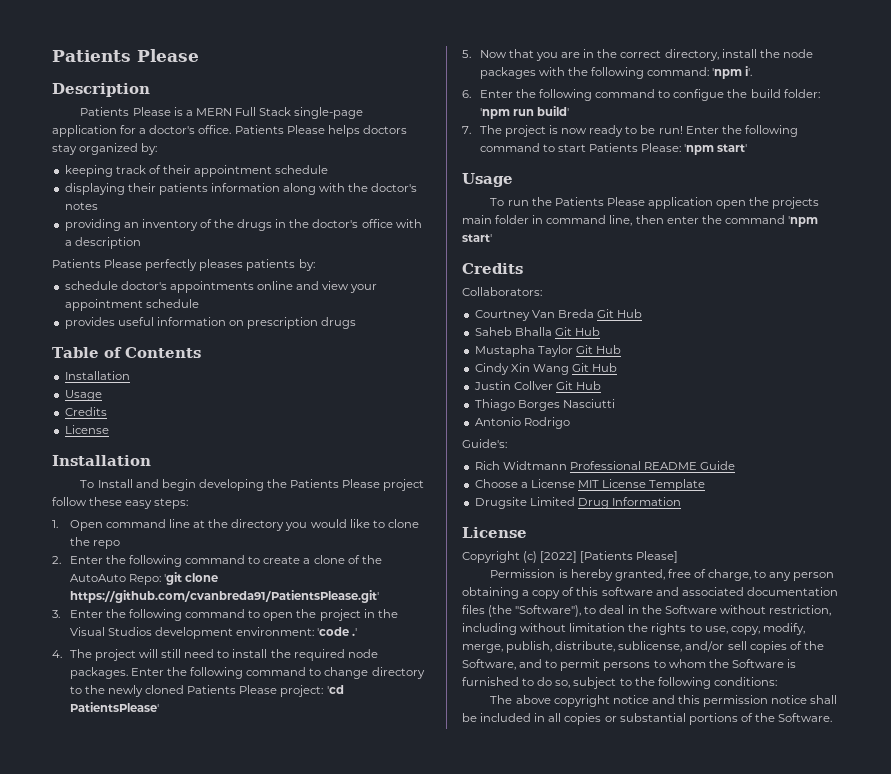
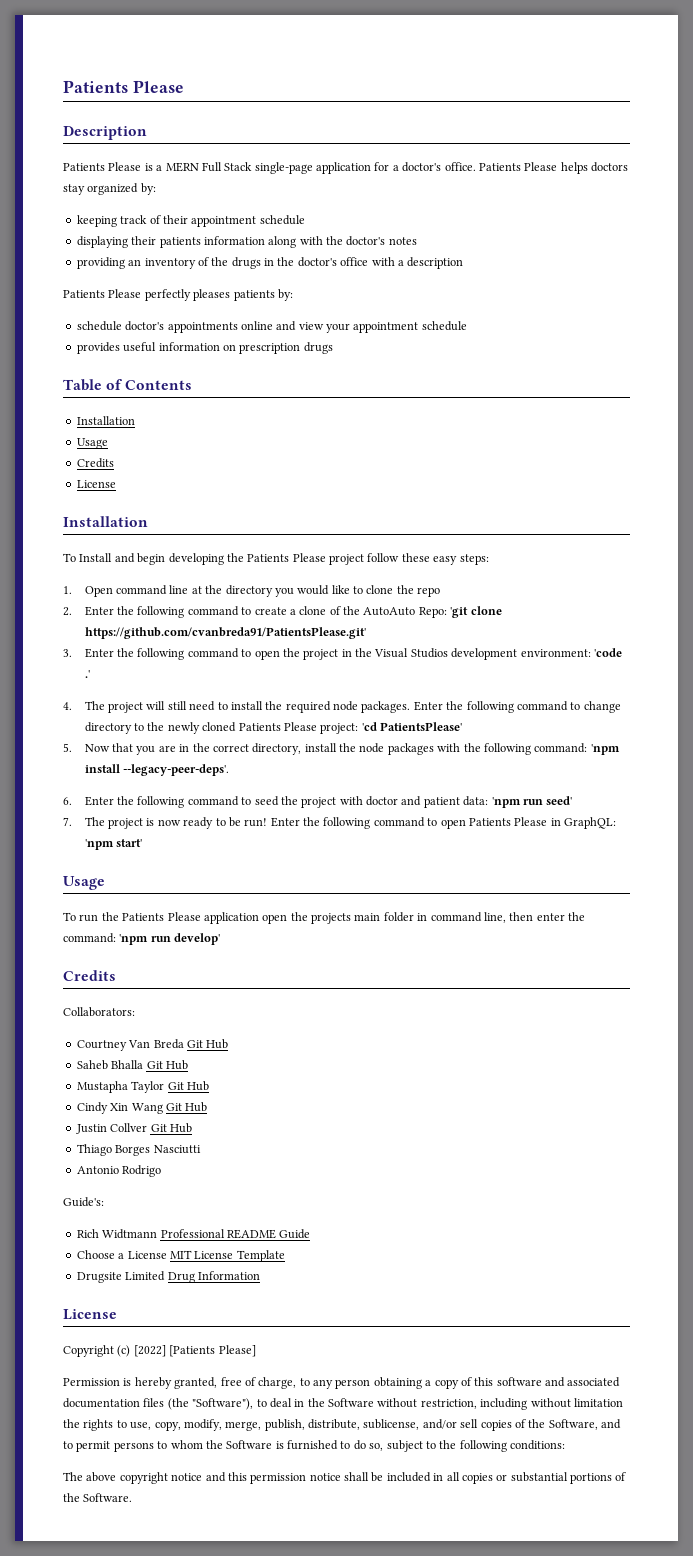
- 5. Now that you are in the correct directory, install the node packages with the following command: 'npm i'.
+ 5. Now that you are in the correct directory, install the node packages with the following command: 'npm install --legacy-peer-deps'.
- 6. Enter the following command to configue the build folder: 'npm run build'
+ 6. Enter the following command to seed the project with doctor and patient data: 'npm run seed'
- Enter the following command to start Patients Please: 'npm start'
+ Enter the following command to open Patients Please in GraphQL: 'npm start'
- To run the Patients Please application open the projects main folder in command line, then enter the command 'npm start'
+ To run the Patients Please application open the projects main folder in command line, then enter the command: 'npm run develop'

